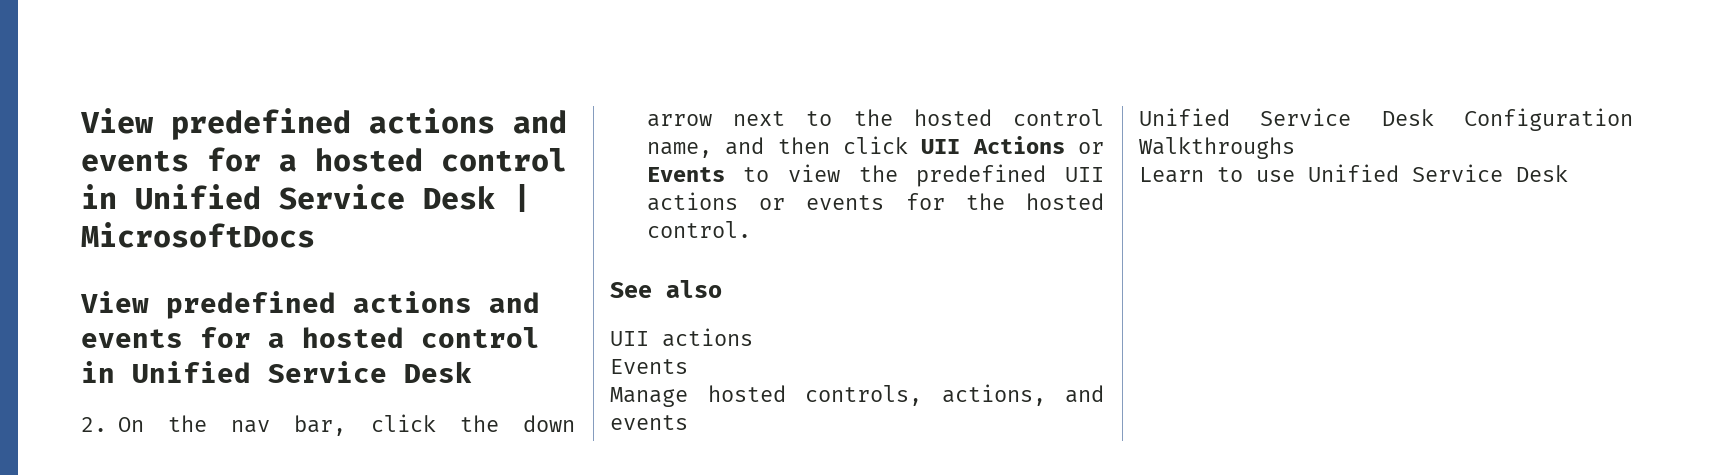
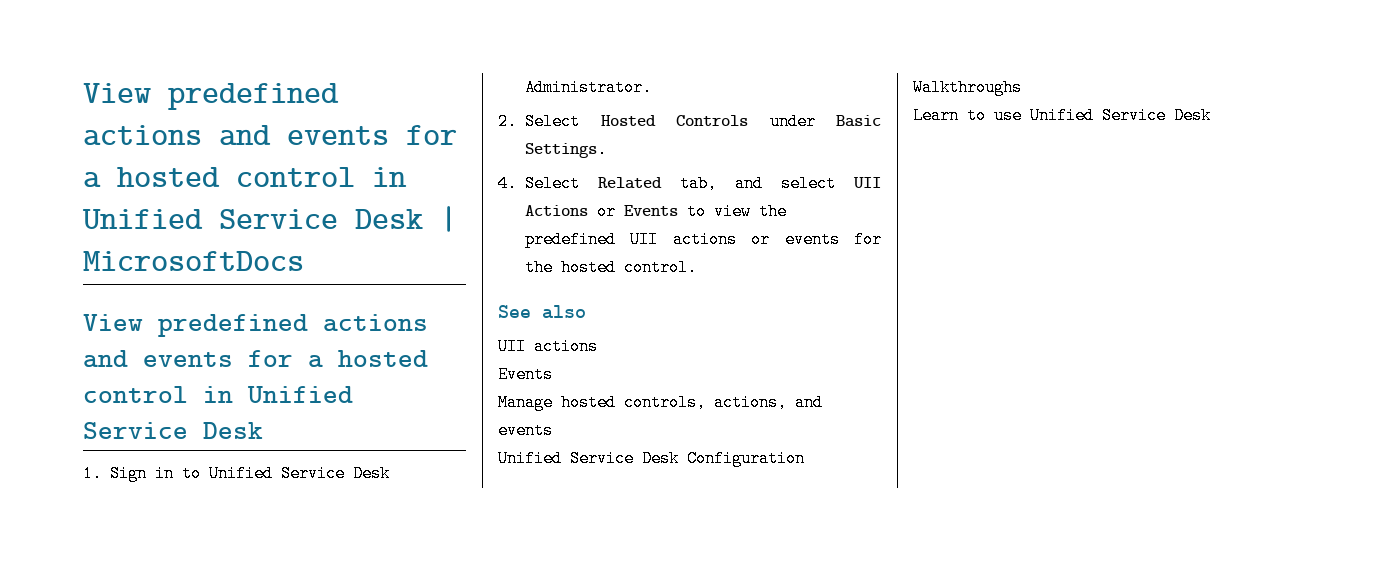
- 2. On the nav bar, click the down arrow next to the hosted control name, and then click UII Actions or Events to view the predefined UII actions or events for the hosted control.
+ 1. Sign in to Unified Service Desk Administrator.
+ 2. Select Hosted Controls under Basic Settings.
+ 4. Select Related tab, and select UII Actions or Events to view the predefined UII actions or events for the hosted control.

